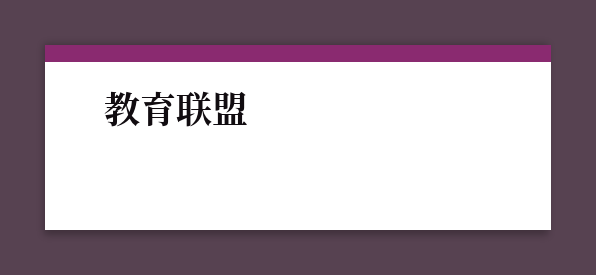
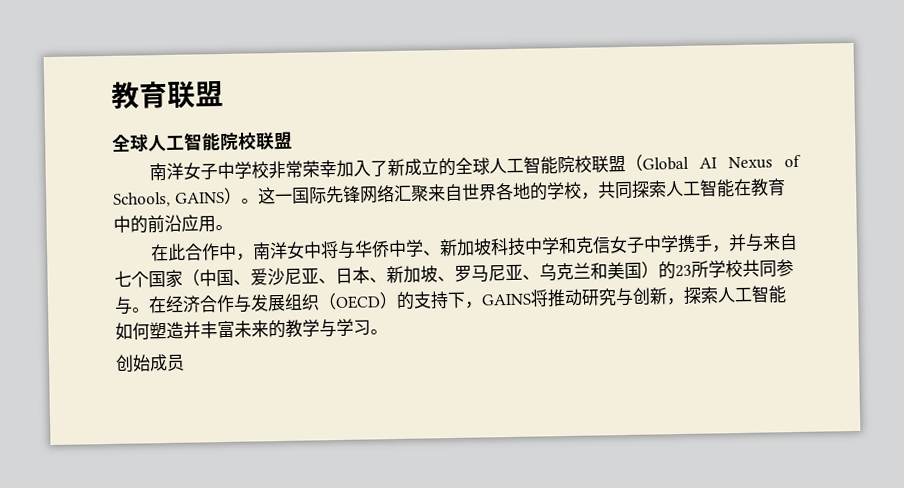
  教育联盟
+ 全球人工智能院校联盟
+ 南洋女子中学校非常荣幸加入了新成立的全球人工智能院校联盟（Global AI Nexus of Schools, GAINS）。这一国际先锋网络汇聚来自世界各地的学校，共同探索人工智能在教育中的前沿应用。
+ 在此合作中，南洋女中将与华侨中学、新加坡科技中学和克信女子中学携手，并与来自七个国家（中国、爱沙尼亚、日本、新加坡、罗马尼亚、乌克兰和美国）的23所学校共同参与。在经济合作与发展组织（OECD）的支持下，GAINS将推动研究与创新，探索人工智能如何塑造并丰富未来的教学与学习。
+ 创始成员

